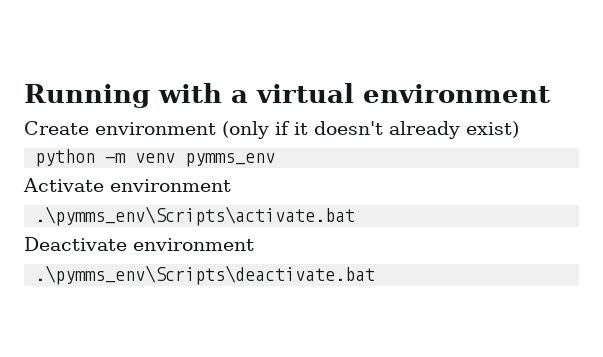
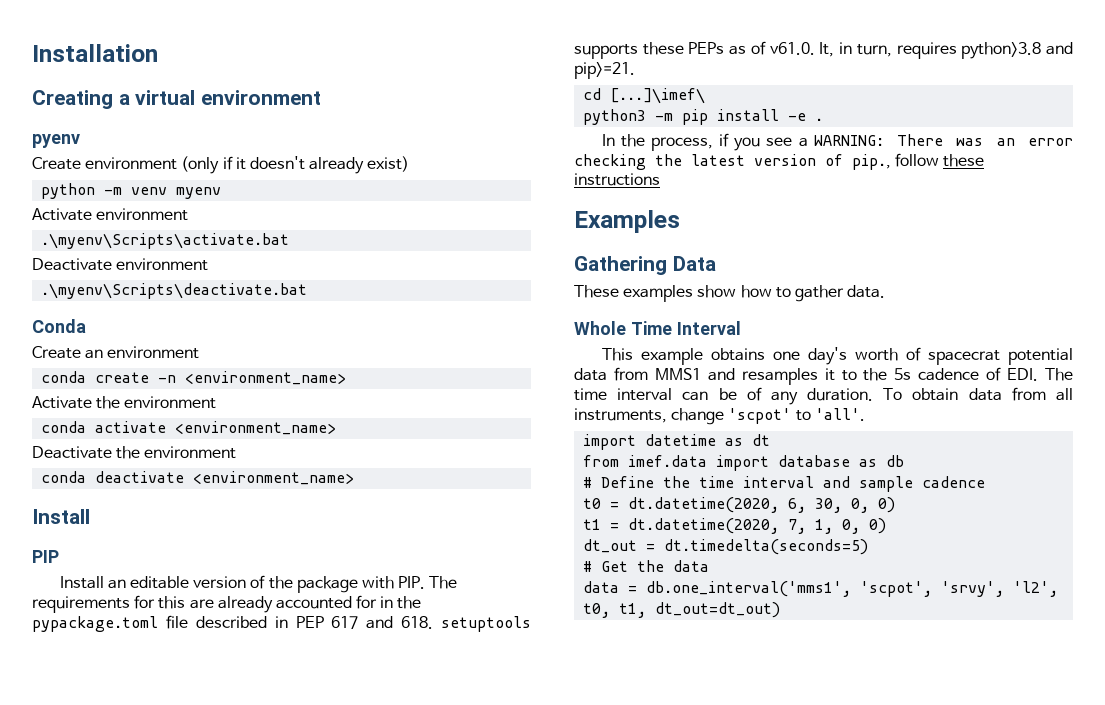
- Running with a virtual environment
+ Installation
+ Creating a virtual environment
+ pyenv
- python -m venv pymms_env
+ python -m venv myenv
- .\pymms_env\Scripts\activate.bat
+ .\myenv\Scripts\activate.bat
- .\pymms_env\Scripts\deactivate.bat
+ .\myenv\Scripts\deactivate.bat
+ Conda
+ Create an environment
+ conda create -n <environment_name>
+ Activate the environment
+ conda activate <environment_name>
+ Deactivate the environment
+ conda deactivate <environment_name>
+ Install
+ PIP
+ Install an editable version of the package with PIP. The requirements for this are already accounted for in the pypackage.toml file described in PEP 617 and 618. setuptools supports these PEPs as of v61.0. It, in turn, requires python>3.8 and pip>=21.
+ cd [...]\imef\
+ python3 -m pip install -e .
+ In the process, if you see a WARNING: There was an error checking the latest version of pip., follow these instructions
+ Examples
+ Gathering Data
+ These examples show how to gather data.
+ Whole Time Interval
+ This example obtains one day's worth of spacecrat potential data from MMS1 and resamples it to the 5s cadence of EDI. The time interval can be of any duration. To obtain data from all instruments, change 'scpot' to 'all'.
+ import datetime as dt
+ from imef.data import database as db
+ # Define the time interval and sample cadence
+ t0 = dt.datetime(2020, 6, 30, 0, 0)
+ t1 = dt.datetime(2020, 7, 1, 0, 0)
+ dt_out = dt.timedelta(seconds=5)
+ # Get the data
+ data = db.one_interval('mms1', 'scpot', 'srvy', 'l2', t0, t1, dt_out=dt_out)

